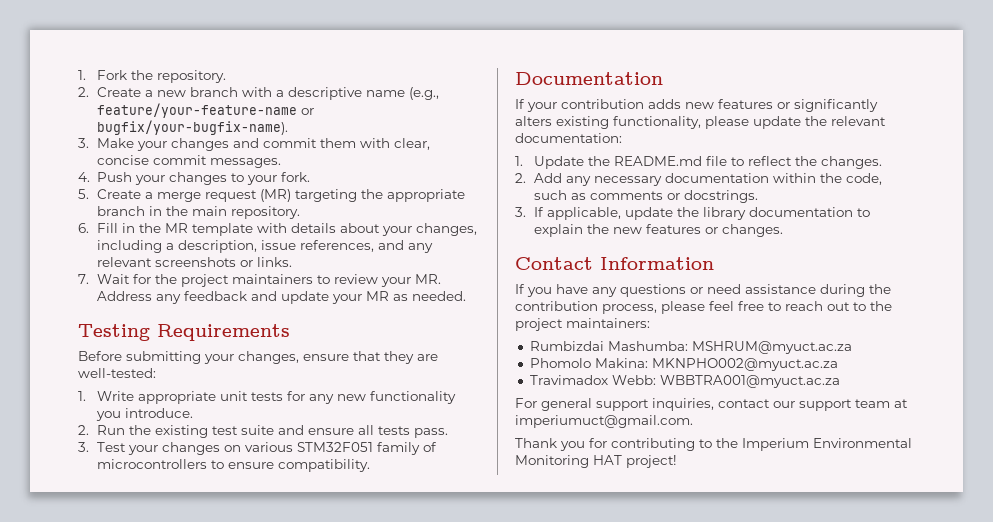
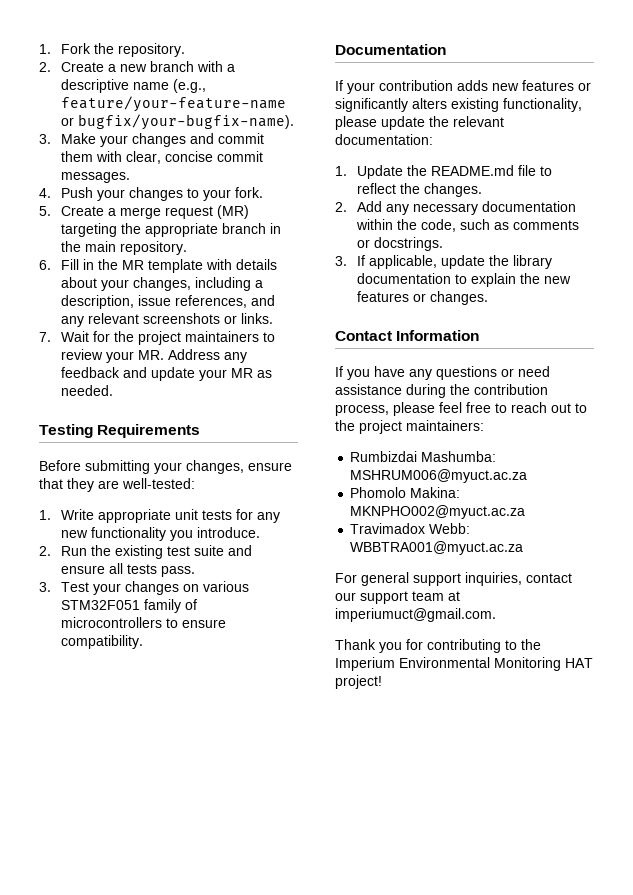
- Rumbizdai Mashumba: MSHRUM@myuct.ac.za
+ Rumbizdai Mashumba: MSHRUM006@myuct.ac.za

